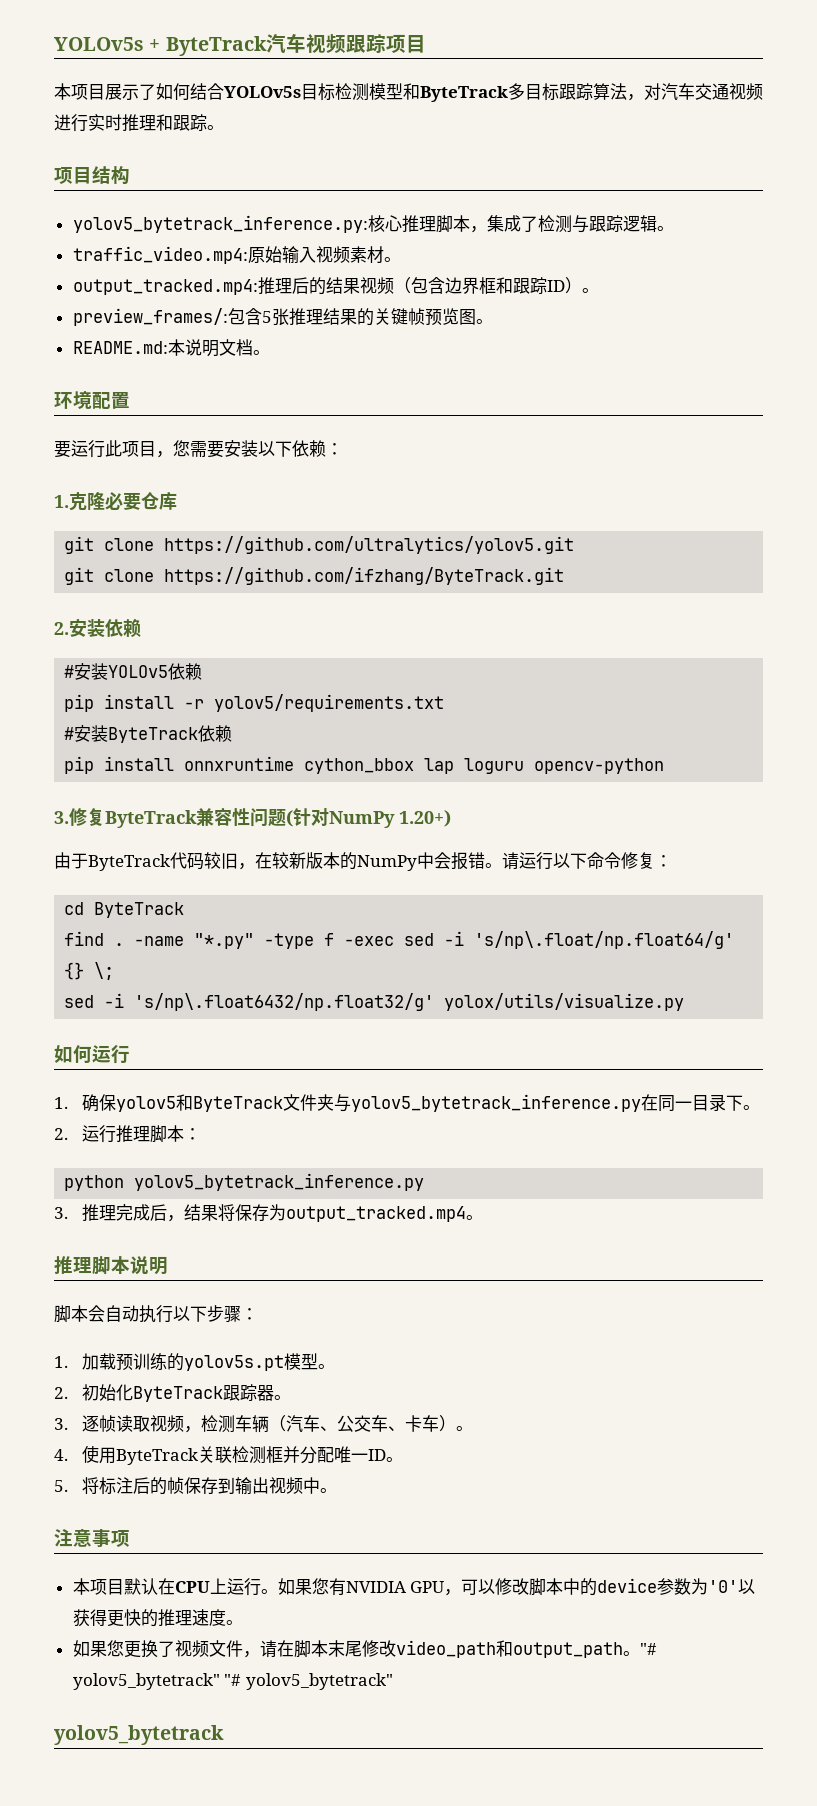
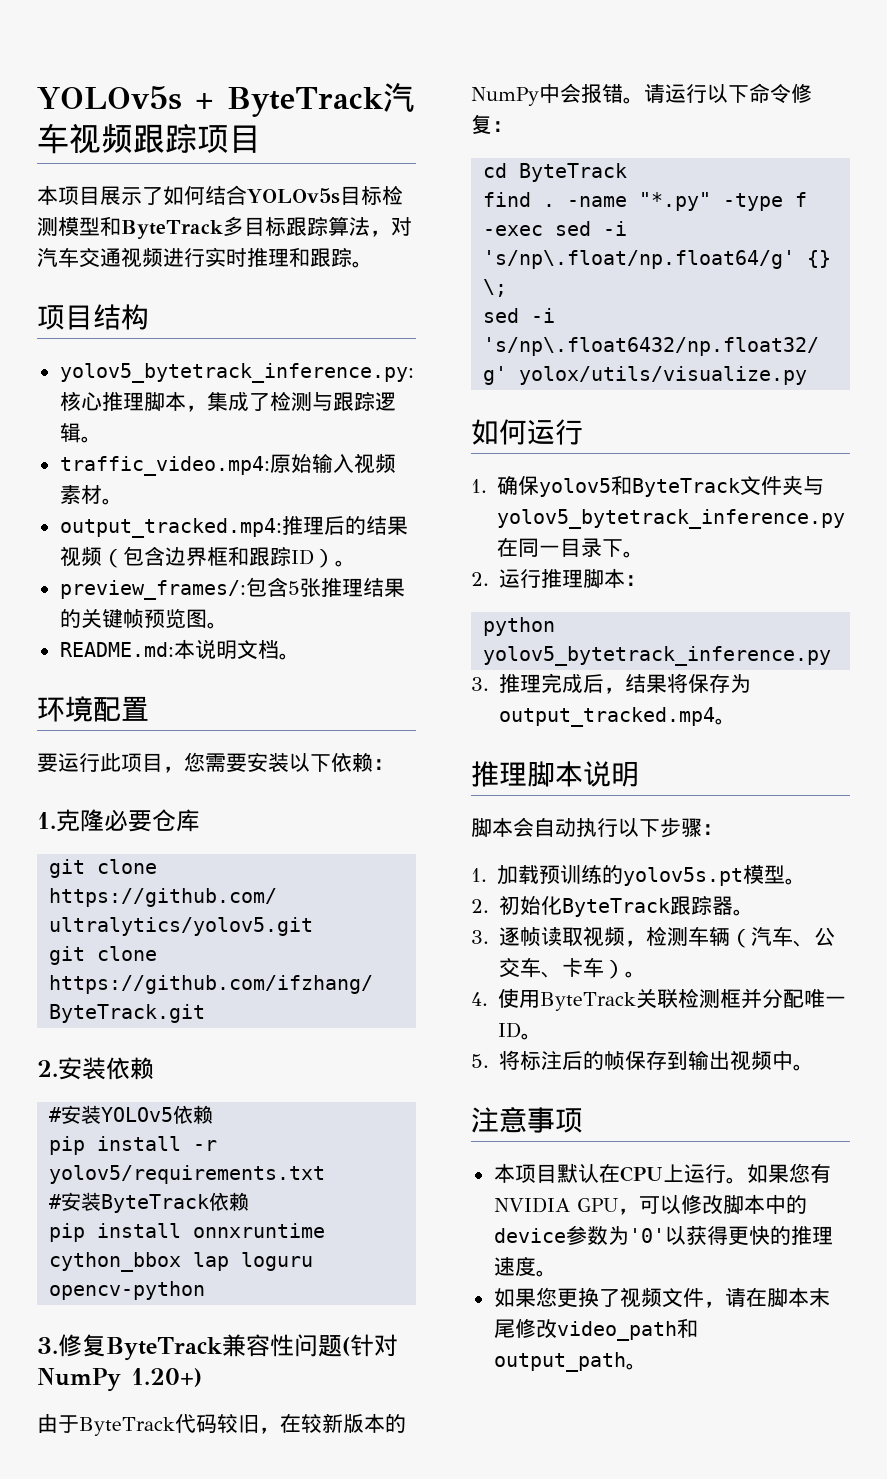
- "# yolov5_bytetrack" "# yolov5_bytetrack"
- yolov5_bytetrack

